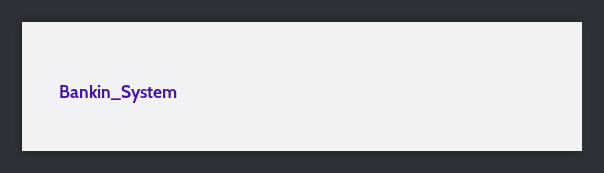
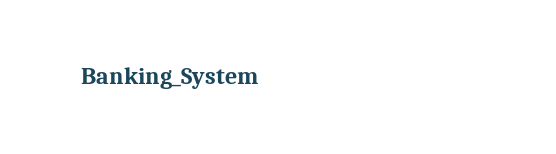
- Bankin_System
+ Banking_System

